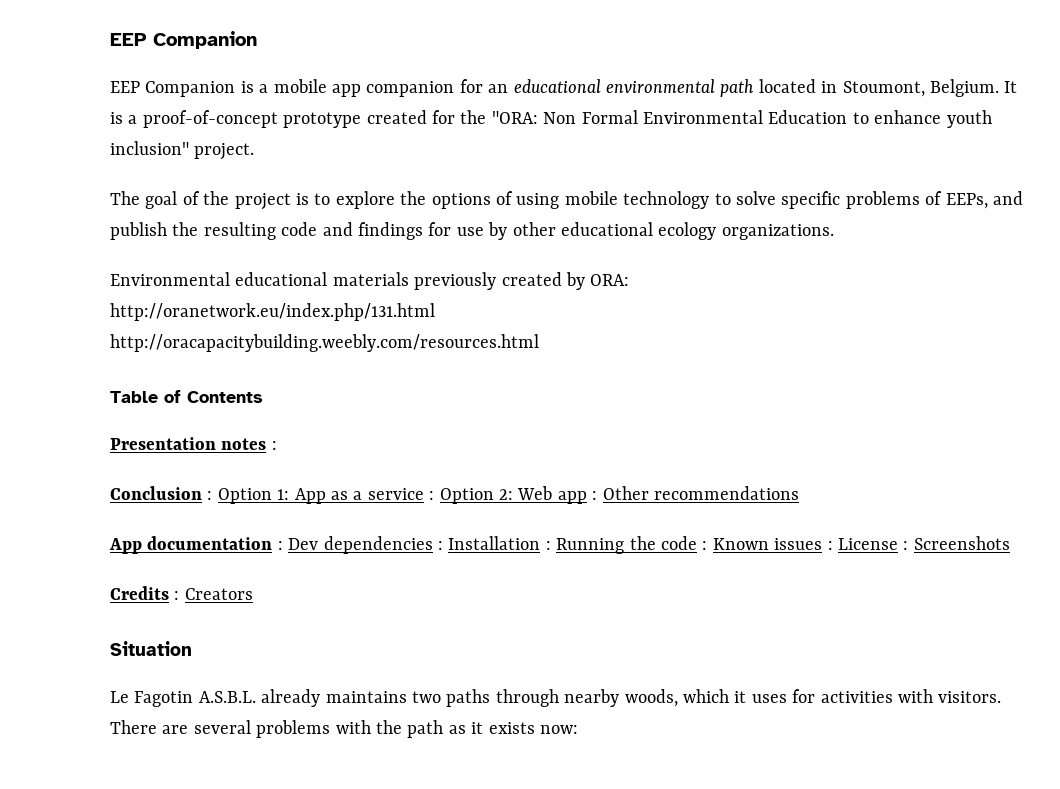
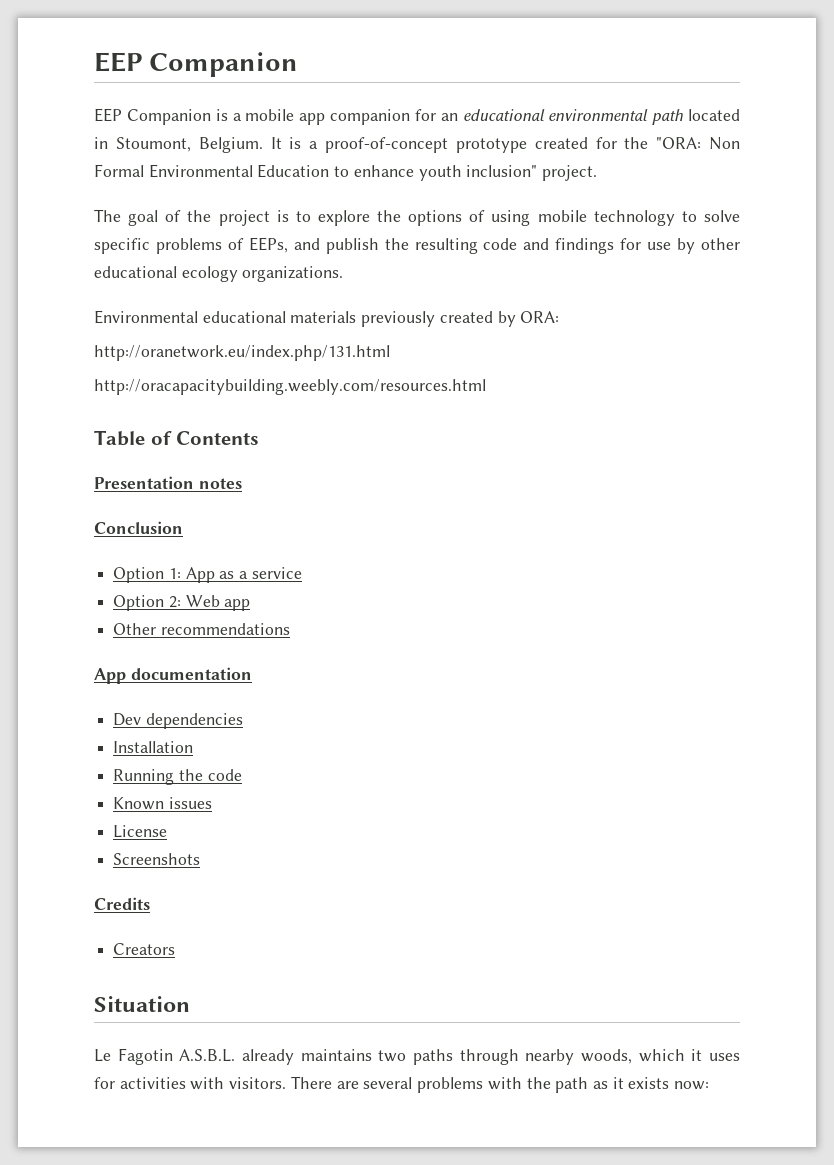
- Presentation notes :
+ Presentation notes
- Conclusion : Option 1: App as a service : Option 2: Web app : Other recommendations
+ Conclusion
+ Option 1: App as a service
+ Option 2: Web app
+ Other recommendations
- App documentation : Dev dependencies : Installation : Running the code : Known issues : License : Screenshots
+ App documentation
+ Dev dependencies
+ Installation
+ Running the code
+ Known issues
+ License
+ Screenshots
- Credits : Creators
+ Credits
+ Creators

